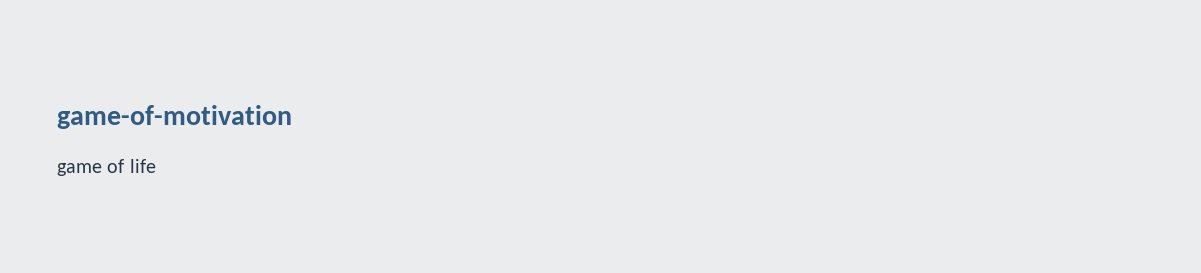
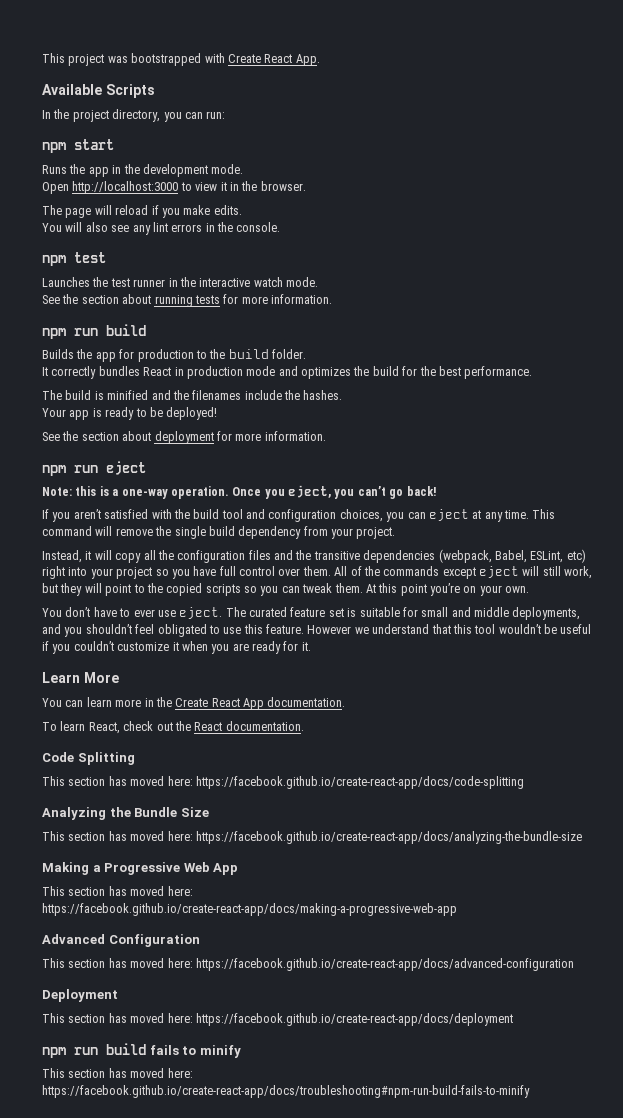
- game-of-motivation
- game of life
+ This project was bootstrapped with Create React App.
+ Available Scripts
+ In the project directory, you can run:
+ npm start
+ Runs the app in the development mode.
+ Open http://localhost:3000 to view it in the browser.
+ The page will reload if you make edits.
+ You will also see any lint errors in the console.
+ npm test
+ Launches the test runner in the interactive watch mode.
+ See the section about running tests for more information.
+ npm run build
+ Builds the app for production to the build folder.
+ It correctly bundles React in production mode and optimizes the build for the best performance.
+ The build is minified and the filenames include the hashes.
+ Your app is ready to be deployed!
+ See the section about deployment for more information.
+ npm run eject
+ Note: this is a one-way operation. Once you eject, you can’t go back!
+ If you aren’t satisfied with the build tool and configuration choices, you can eject at any time. This command will remove the single build dependency from your project.
+ Instead, it will copy all the configuration files and the transitive dependencies (webpack, Babel, ESLint, etc) right into your project so you have full control over them. All of the commands except eject will still work, but they will point to the copied scripts so you can tweak them. At this point you’re on your own.
+ You don’t have to ever use eject. The curated feature set is suitable for small and middle deployments, and you shouldn’t feel obligated to use this feature. However we understand that this tool wouldn’t be useful if you couldn’t customize it when you are ready for it.
+ Learn More
+ You can learn more in the Create React App documentation.
+ To learn React, check out the React documentation.
+ Code Splitting
+ This section has moved here: https://facebook.github.io/create-react-app/docs/code-splitting
+ Analyzing the Bundle Size
+ This section has moved here: https://facebook.github.io/create-react-app/docs/analyzing-the-bundle-size
+ Making a Progressive Web App
+ This section has moved here: https://facebook.github.io/create-react-app/docs/making-a-progressive-web-app
+ Advanced Configuration
+ This section has moved here: https://facebook.github.io/create-react-app/docs/advanced-configuration
+ Deployment
+ This section has moved here: https://facebook.github.io/create-react-app/docs/deployment
+ npm run build fails to minify
+ This section has moved here: https://facebook.github.io/create-react-app/docs/troubleshooting#npm-run-build-fails-to-minify

